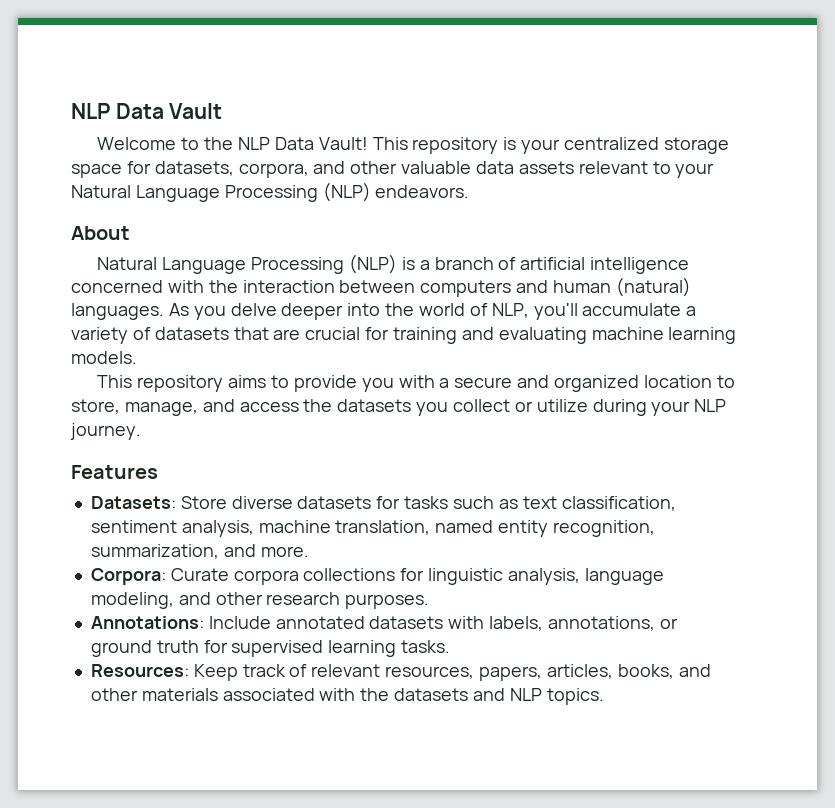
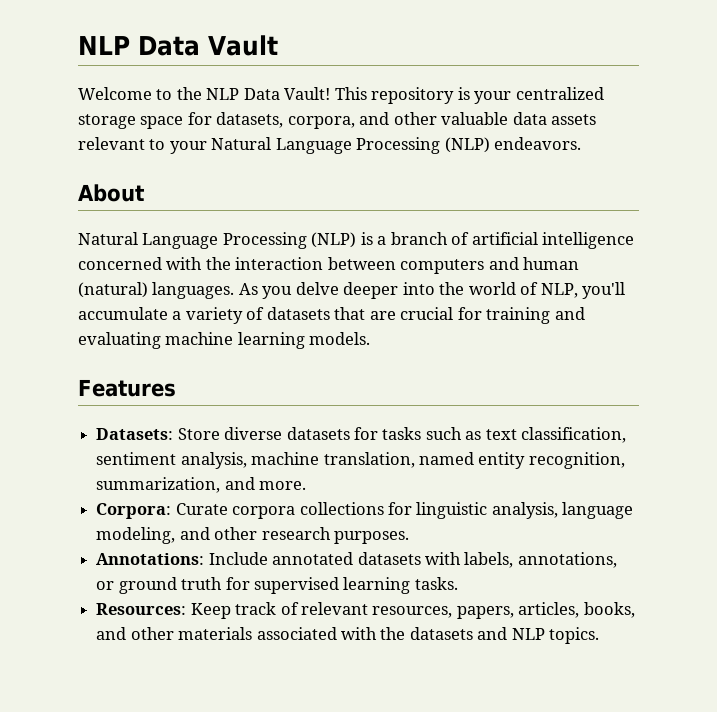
- This repository aims to provide you with a secure and organized location to store, manage, and access the datasets you collect or utilize during your NLP journey.

